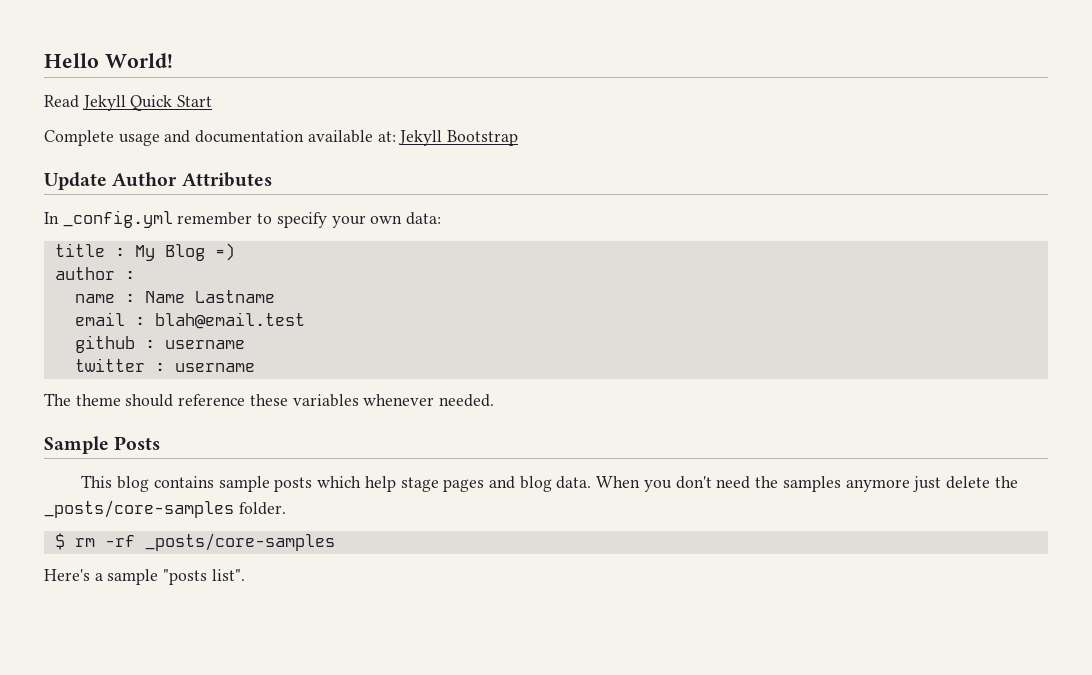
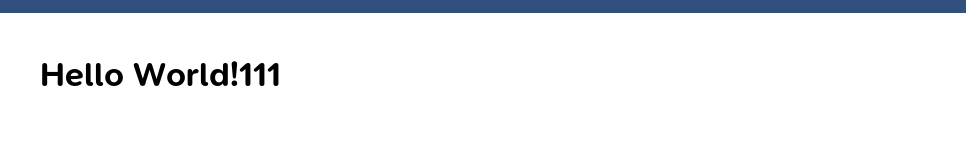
- Hello World!
- Read Jekyll Quick Start
- Complete usage and documentation available at: Jekyll Bootstrap
- Update Author Attributes
- In _config.yml remember to specify your own data:
- title : My Blog =)
- author :
- name : Name Lastname
- email : blah@email.test
- github : username
- twitter : username
- The theme should reference these variables whenever needed.
- Sample Posts
- This blog contains sample posts which help stage pages and blog data. When you don't need the samples anymore just delete the _posts/core-samples folder.
- $ rm -rf _posts/core-samples
- Here's a sample "posts list".
+ Hello World!111

